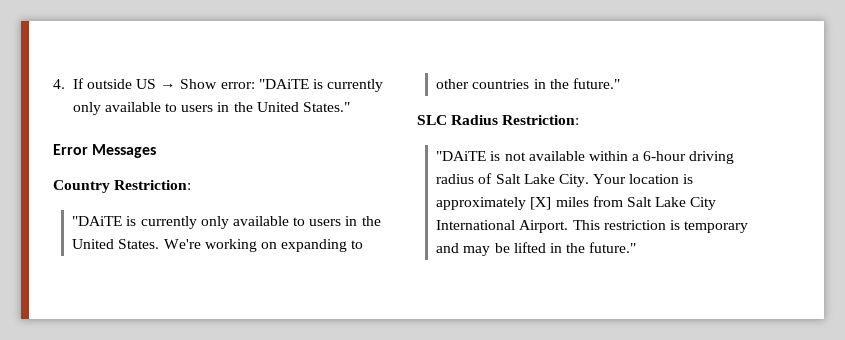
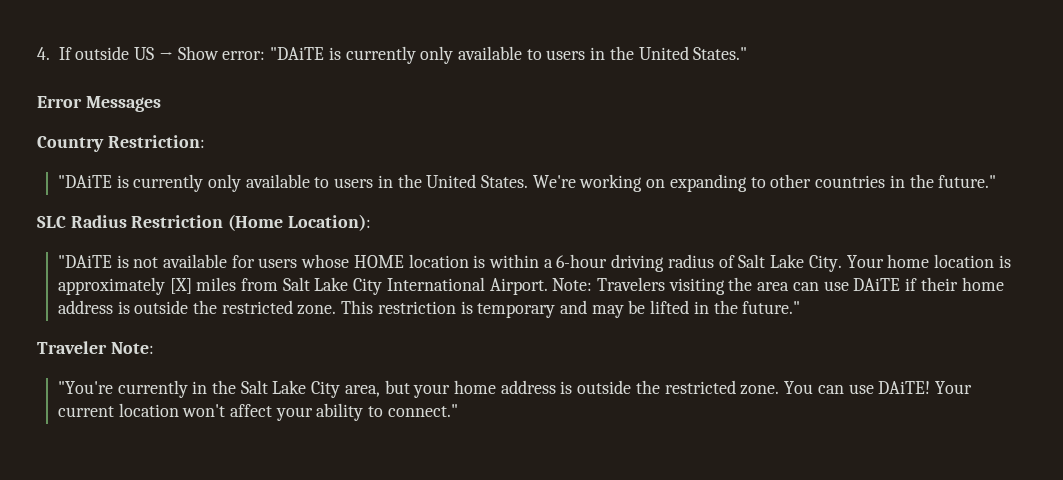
- SLC Radius Restriction:
+ SLC Radius Restriction (Home Location):
- "DAiTE is not available within a 6-hour driving radius of Salt Lake City.
+ "DAiTE is not available for users whose HOME location is within a 6-hour driving radius of Salt Lake City.
- Your location is approximately [X] miles from Salt Lake City International Airport.
+ Your home location is approximately [X] miles from Salt Lake City International Airport.
+ Note: Travelers visiting the area can use DAiTE if their home address is outside the restricted zone.
+ Traveler Note:
+ "You're currently in the Salt Lake City area, but your home address is outside the restricted zone. You can use DAiTE! Your current location won't affect your ability to connect."

